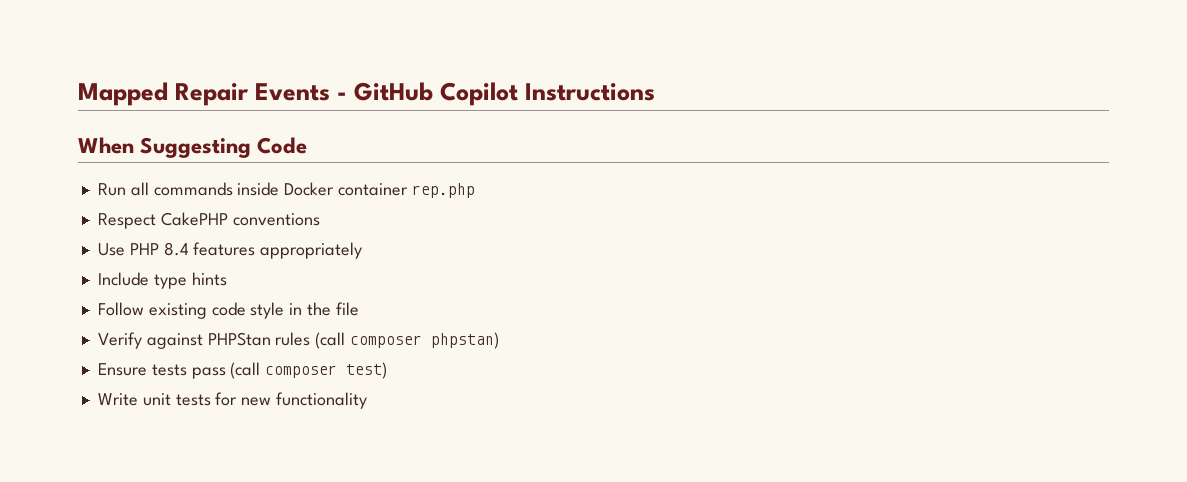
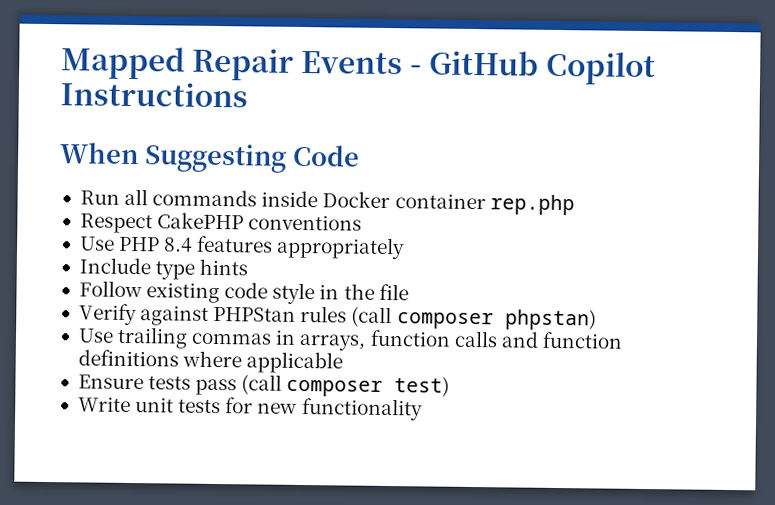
+ Use trailing commas in arrays, function calls and function definitions where applicable

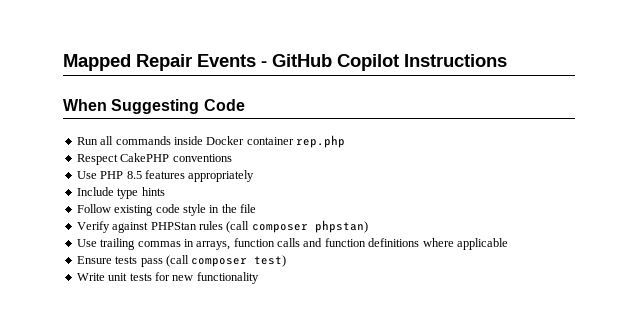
- Use PHP 8.4 features appropriately
+ Use PHP 8.5 features appropriately

